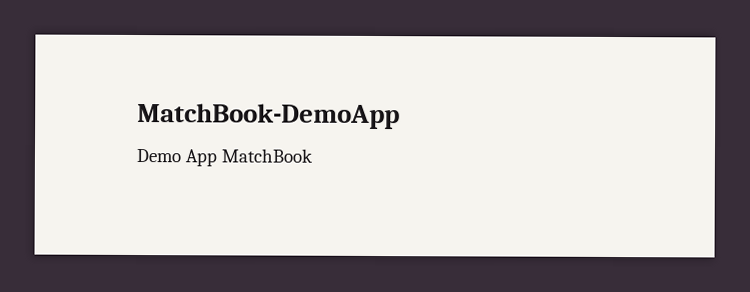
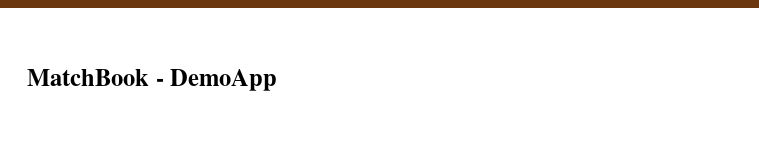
- MatchBook-DemoApp
- Demo App MatchBook
+ MatchBook - DemoApp

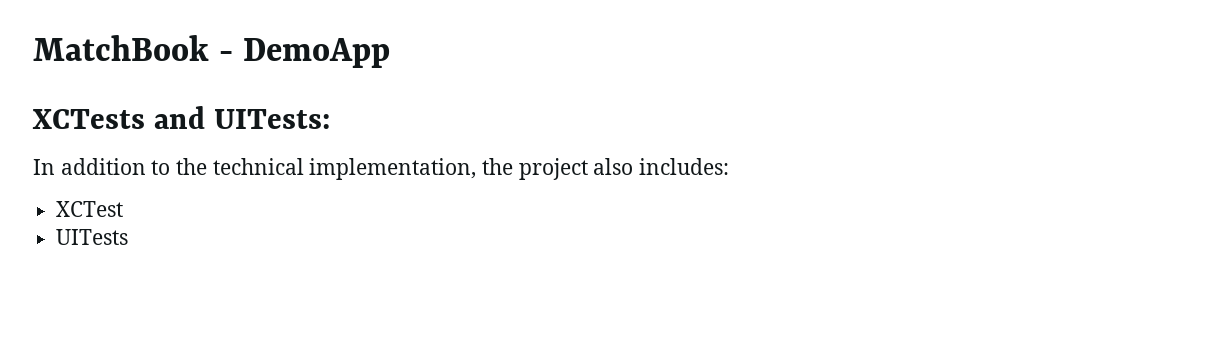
+ XCTests and UITests:
+ In addition to the technical implementation, the project also includes:
+ XCTest
+ UITests

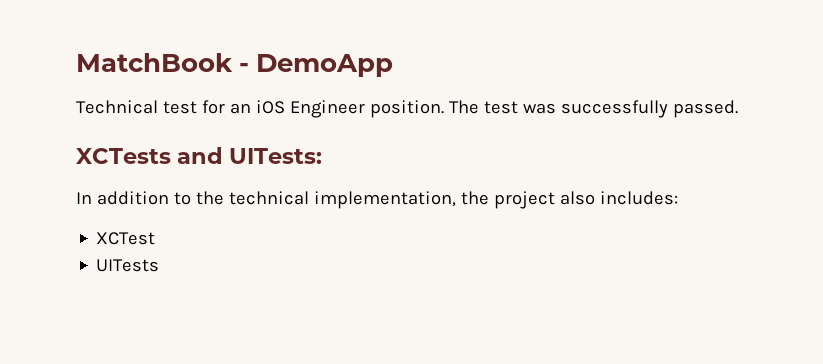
+ Technical test for an iOS Engineer position. The test was successfully passed.

